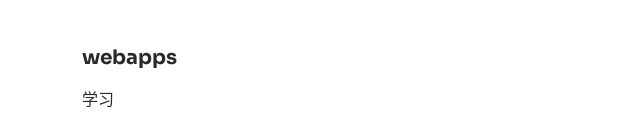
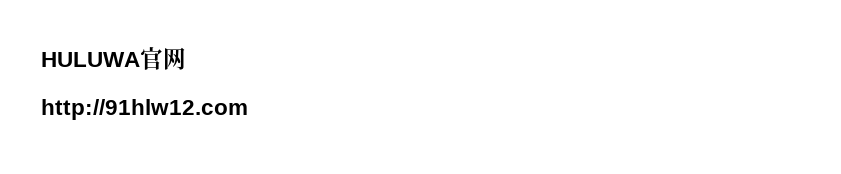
- webapps
- 学习
+ HULUWA官网
+ http://91hlw12.com

